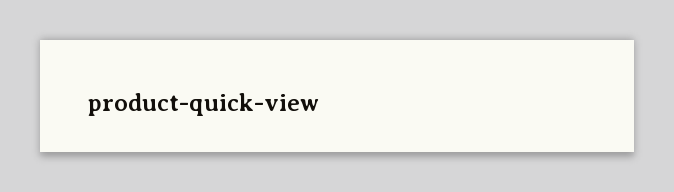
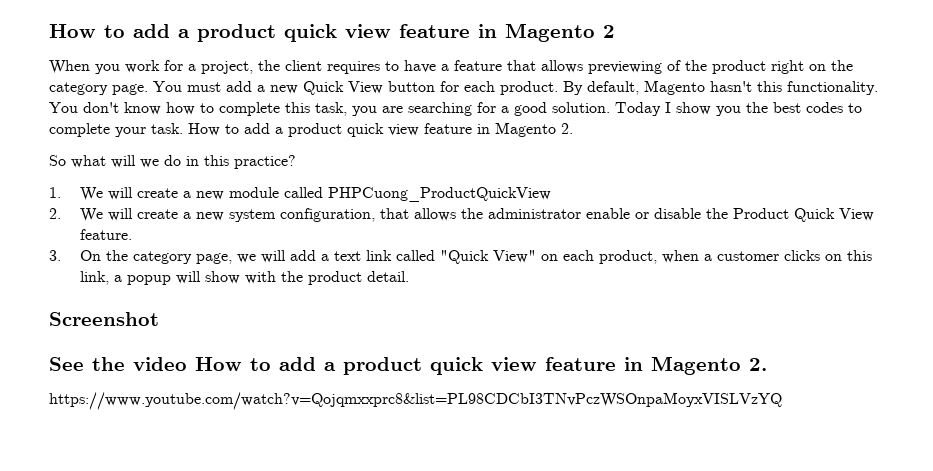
- product-quick-view
+ How to add a product quick view feature in Magento 2
+ When you work for a project, the client requires to have a feature that allows previewing of the product right on the category page. You must add a new Quick View button for each product. By default, Magento hasn't this functionality. You don't know how to complete this task, you are searching for a good solution. Today I show you the best codes to complete your task. How to add a product quick view feature in Magento 2.
+ So what will we do in this practice?
+ 1. We will create a new module called PHPCuong_ProductQuickView
+ 2. We will create a new system configuration, that allows the administrator enable or disable the Product Quick View feature.
+ 3. On the category page, we will add a text link called "Quick View" on each product, when a customer clicks on this link, a popup will show with the product detail.
+ Screenshot
+ See the video How to add a product quick view feature in Magento 2.
+ https://www.youtube.com/watch?v=Qojqmxxprc8&list=PL98CDCbI3TNvPczWSOnpaMoyxVISLVzYQ

